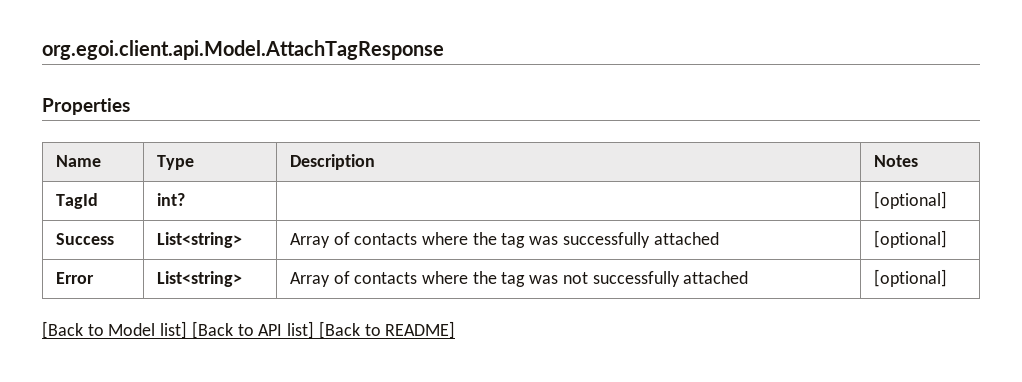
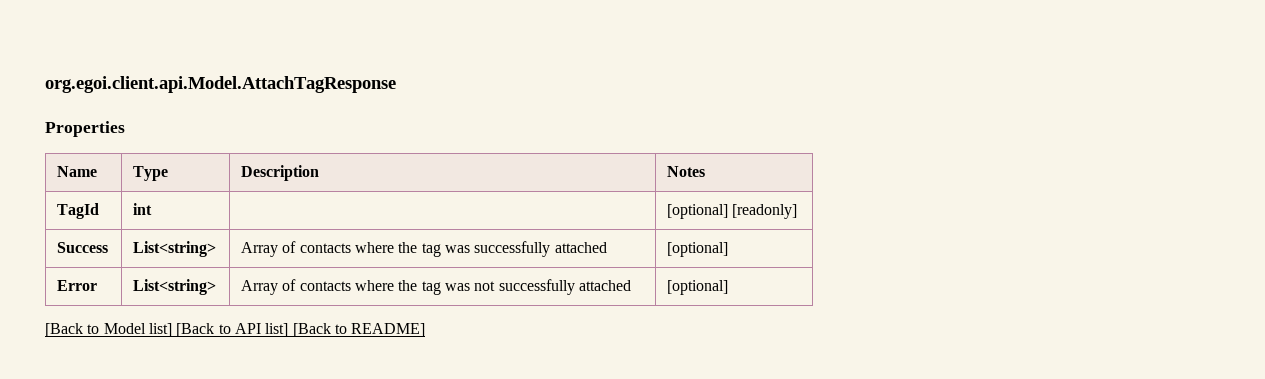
- TagId | int? | | [optional]
+ TagId | int | | [optional] [readonly]

